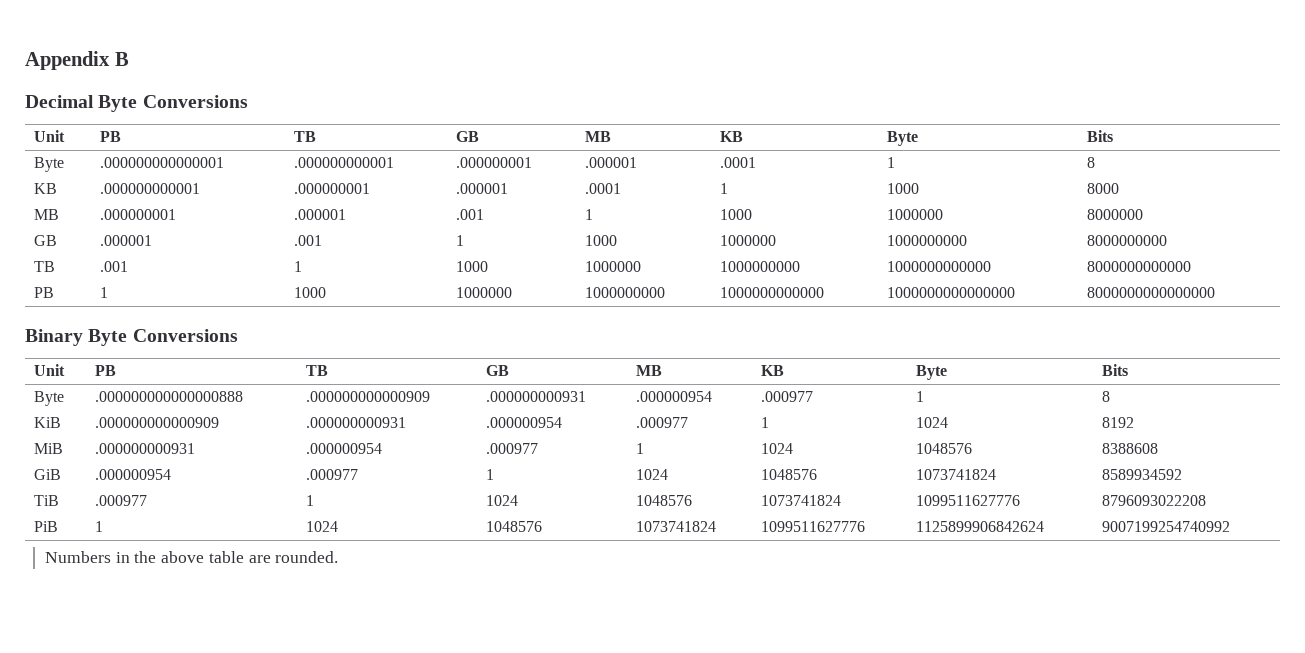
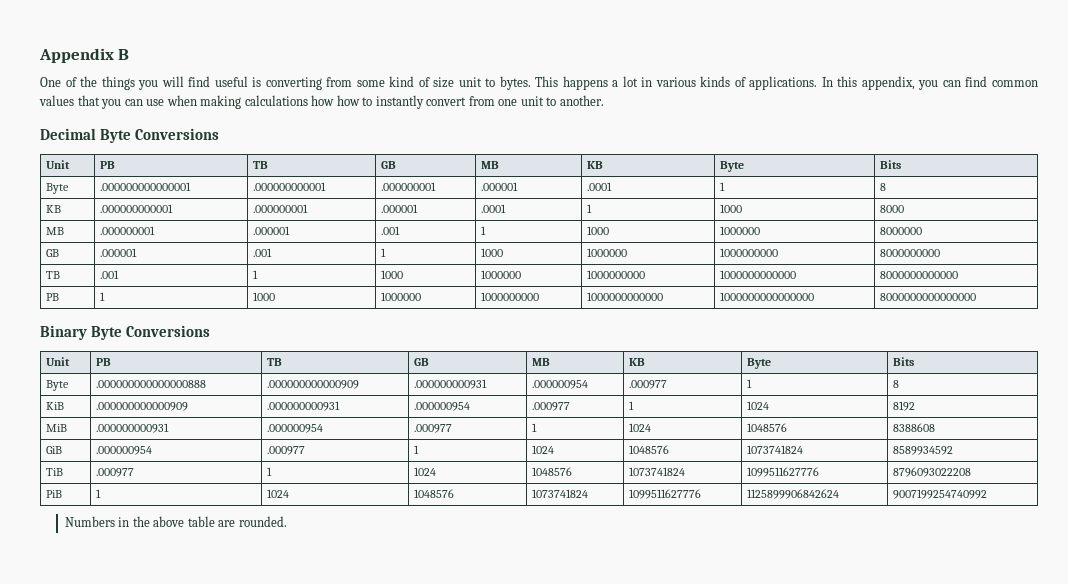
+ One of the things you will find useful is converting from some kind of size unit to bytes. This happens a lot in various kinds of applications. In this appendix, you can find common values that you can use when making calculations how how to instantly convert from one unit to another.

